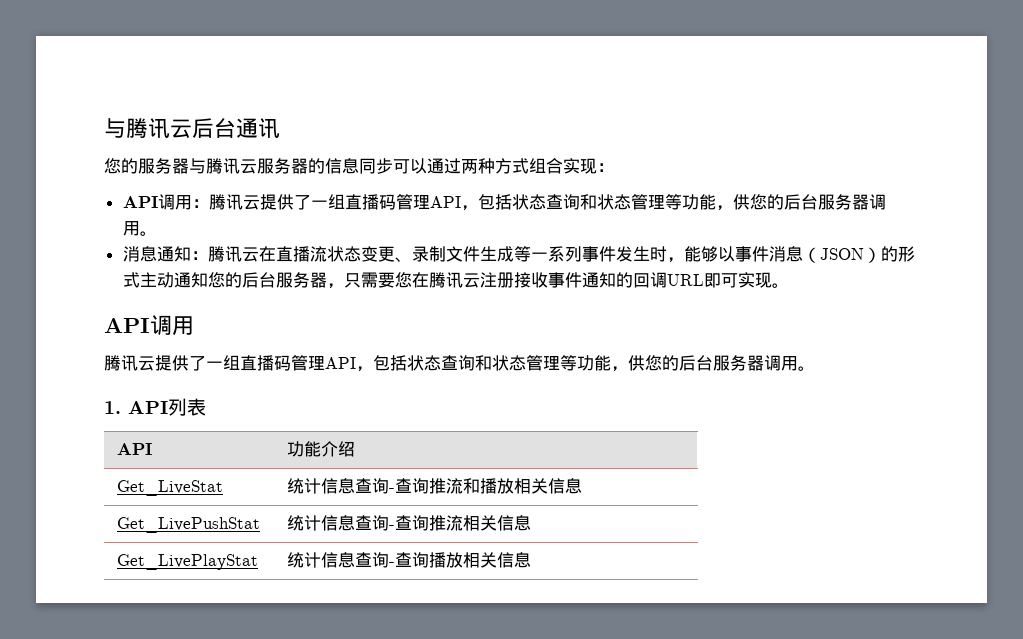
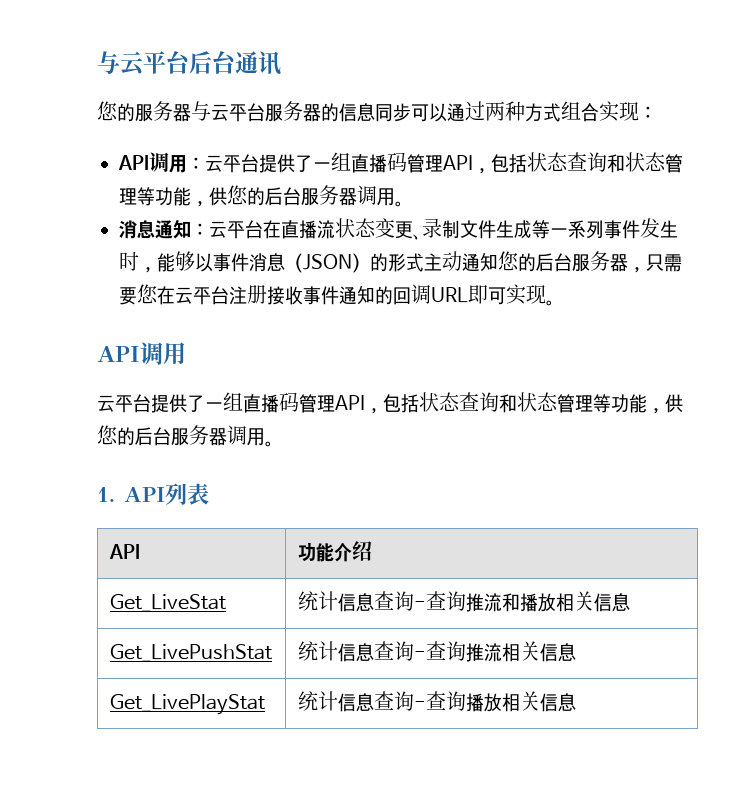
- 与腾讯云后台通讯
+ 与云平台后台通讯
- 您的服务器与腾讯云服务器的信息同步可以通过两种方式组合实现：
+ 您的服务器与云平台服务器的信息同步可以通过两种方式组合实现：
- API调用：腾讯云提供了一组直播码管理API，包括状态查询和状态管理等功能，供您的后台服务器调用。
+ API调用：云平台提供了一组直播码管理API，包括状态查询和状态管理等功能，供您的后台服务器调用。
- 消息通知：腾讯云在直播流状态变更、录制文件生成等一系列事件发生时，能够以事件消息（JSON）的形式主动通知您的后台服务器，只需要您在腾讯云注册接收事件通知的回调URL即可实现。
+ 消息通知：云平台在直播流状态变更、录制文件生成等一系列事件发生时，能够以事件消息（JSON）的形式主动通知您的后台服务器，只需要您在云平台注册接收事件通知的回调URL即可实现。
  API调用
- 腾讯云提供了一组直播码管理API，包括状态查询和状态管理等功能，供您的后台服务器调用。
+ 云平台提供了一组直播码管理API，包括状态查询和状态管理等功能，供您的后台服务器调用。

